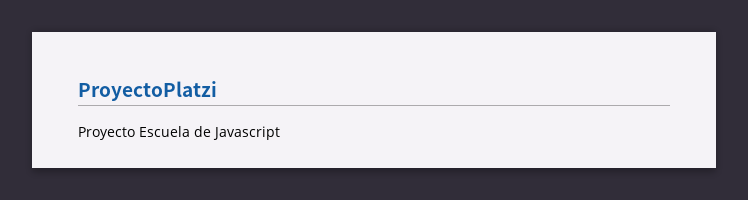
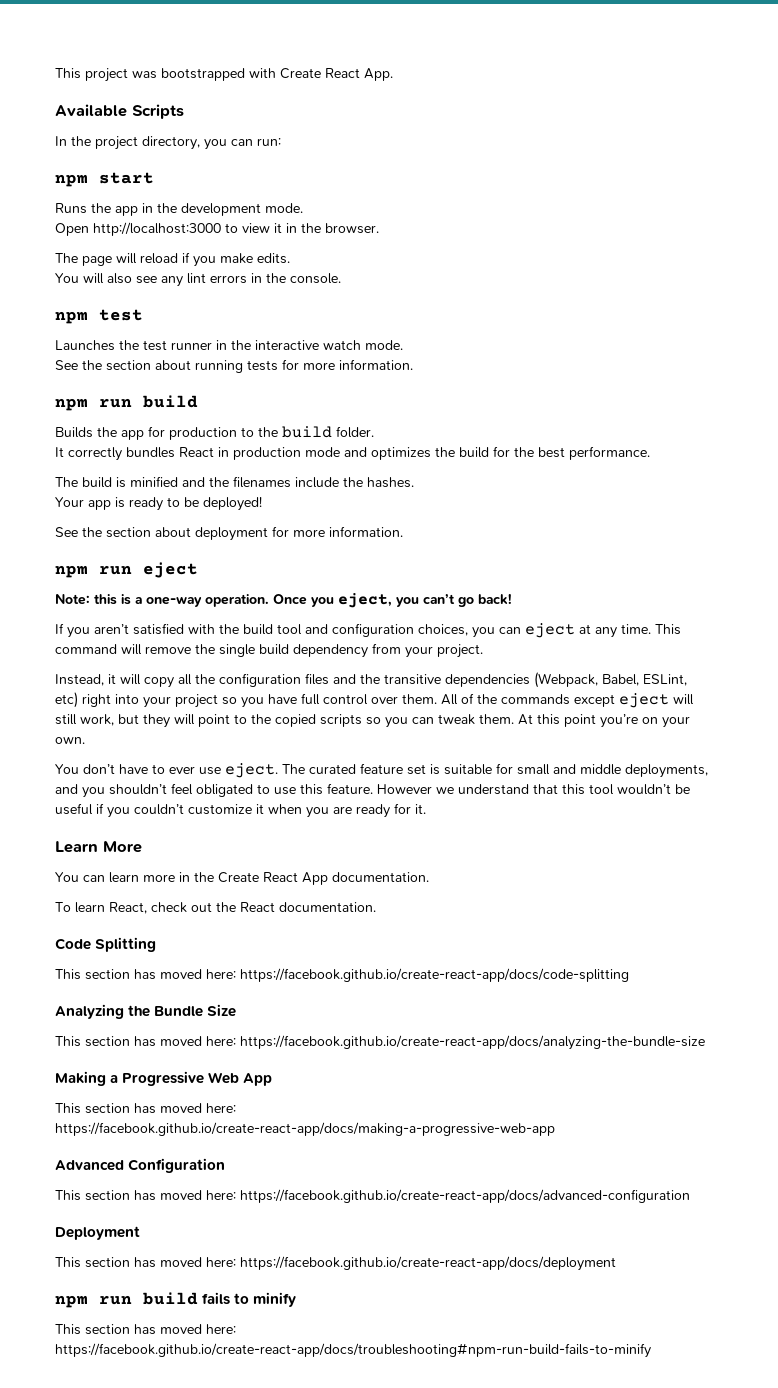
- ProyectoPlatzi
- Proyecto Escuela de Javascript
+ This project was bootstrapped with Create React App.
+ Available Scripts
+ In the project directory, you can run:
+ npm start
+ Runs the app in the development mode.
+ Open http://localhost:3000 to view it in the browser.
+ The page will reload if you make edits.
+ You will also see any lint errors in the console.
+ npm test
+ Launches the test runner in the interactive watch mode.
+ See the section about running tests for more information.
+ npm run build
+ Builds the app for production to the build folder.
+ It correctly bundles React in production mode and optimizes the build for the best performance.
+ The build is minified and the filenames include the hashes.
+ Your app is ready to be deployed!
+ See the section about deployment for more information.
+ npm run eject
+ Note: this is a one-way operation. Once you eject, you can’t go back!
+ If you aren’t satisfied with the build tool and configuration choices, you can eject at any time. This command will remove the single build dependency from your project.
+ Instead, it will copy all the configuration files and the transitive dependencies (Webpack, Babel, ESLint, etc) right into your project so you have full control over them. All of the commands except eject will still work, but they will point to the copied scripts so you can tweak them. At this point you’re on your own.
+ You don’t have to ever use eject. The curated feature set is suitable for small and middle deployments, and you shouldn’t feel obligated to use this feature. However we understand that this tool wouldn’t be useful if you couldn’t customize it when you are ready for it.
+ Learn More
+ You can learn more in the Create React App documentation.
+ To learn React, check out the React documentation.
+ Code Splitting
+ This section has moved here: https://facebook.github.io/create-react-app/docs/code-splitting
+ Analyzing the Bundle Size
+ This section has moved here: https://facebook.github.io/create-react-app/docs/analyzing-the-bundle-size
+ Making a Progressive Web App
+ This section has moved here: https://facebook.github.io/create-react-app/docs/making-a-progressive-web-app
+ Advanced Configuration
+ This section has moved here: https://facebook.github.io/create-react-app/docs/advanced-configuration
+ Deployment
+ This section has moved here: https://facebook.github.io/create-react-app/docs/deployment
+ npm run build fails to minify
+ This section has moved here: https://facebook.github.io/create-react-app/docs/troubleshooting#npm-run-build-fails-to-minify

